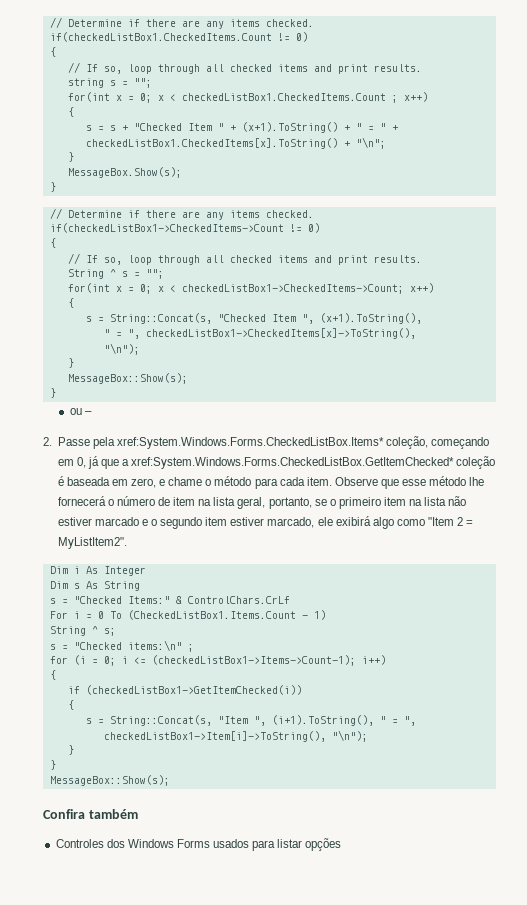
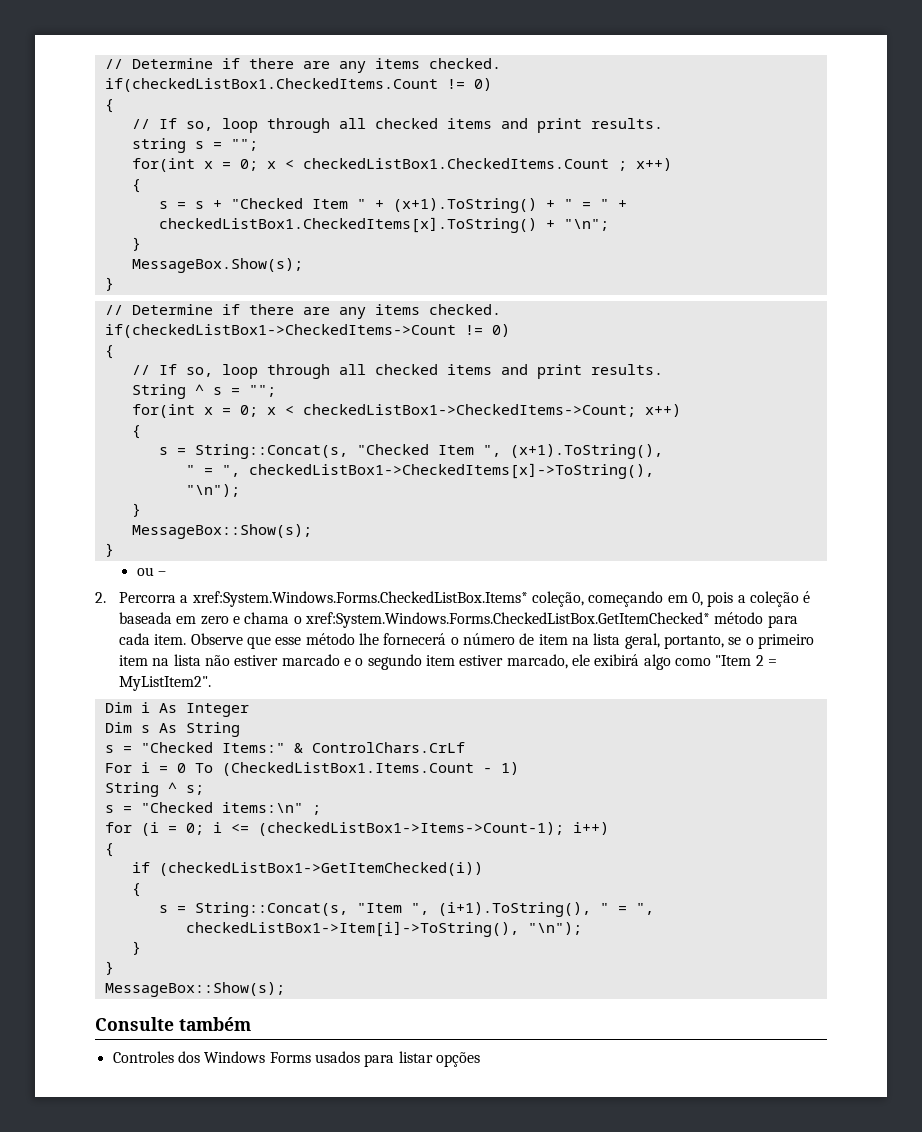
- 2. Passe pela xref:System.Windows.Forms.CheckedListBox.Items* coleção, começando em 0, já que a xref:System.Windows.Forms.CheckedListBox.GetItemChecked* coleção é baseada em zero, e chame o método para cada item.
+ 2. Percorra a xref:System.Windows.Forms.CheckedListBox.Items* coleção, começando em 0, pois a coleção é baseada em zero e chama o xref:System.Windows.Forms.CheckedListBox.GetItemChecked* método para cada item.
- Confira também
+ Consulte também

